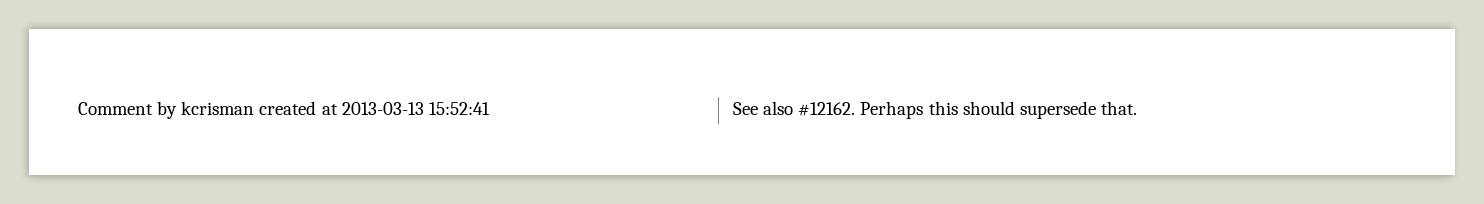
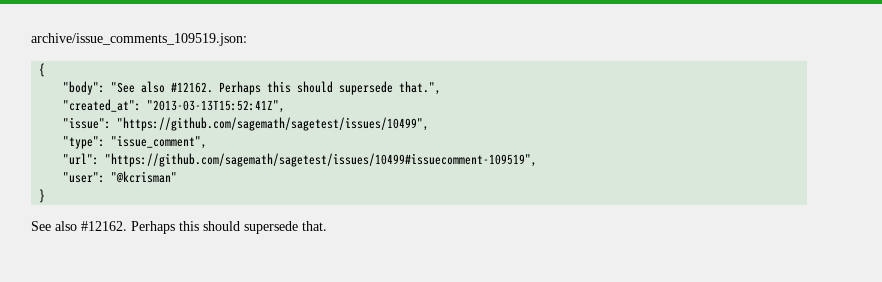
- Comment by kcrisman created at 2013-03-13 15:52:41
+ archive/issue_comments_109519.json:
+ {
+ "body": "See also #12162. Perhaps this should supersede that.",
+ "created_at": "2013-03-13T15:52:41Z",
+ "issue": "https://github.com/sagemath/sagetest/issues/10499",
+ "type": "issue_comment",
+ "url": "https://github.com/sagemath/sagetest/issues/10499#issuecomment-109519",
+ "user": "@kcrisman"
+ }

